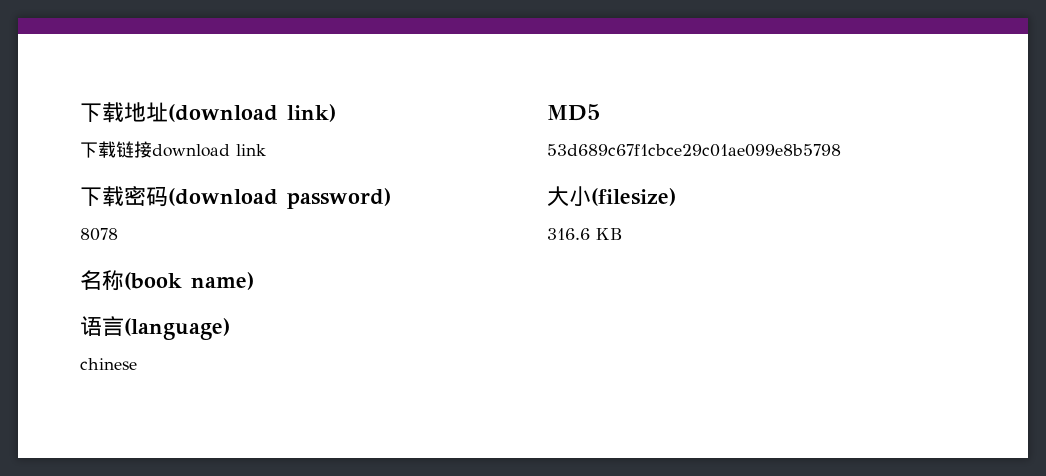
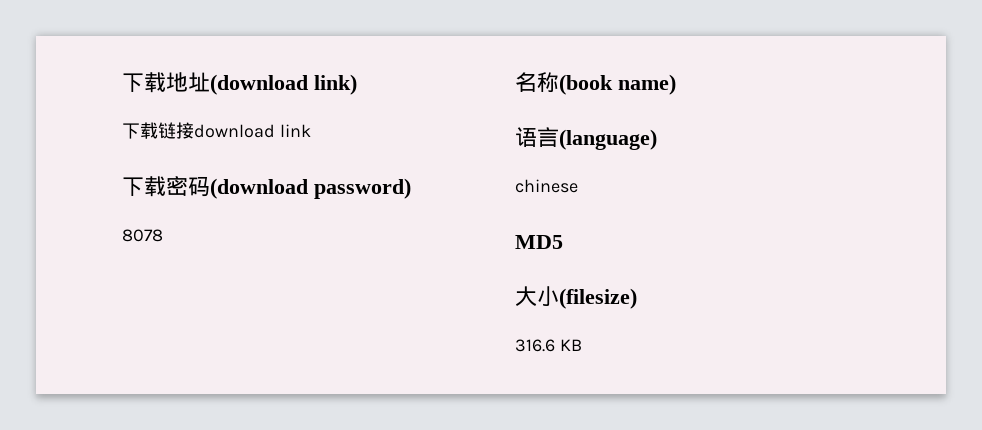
- 53d689c67f1cbce29c01ae099e8b5798

